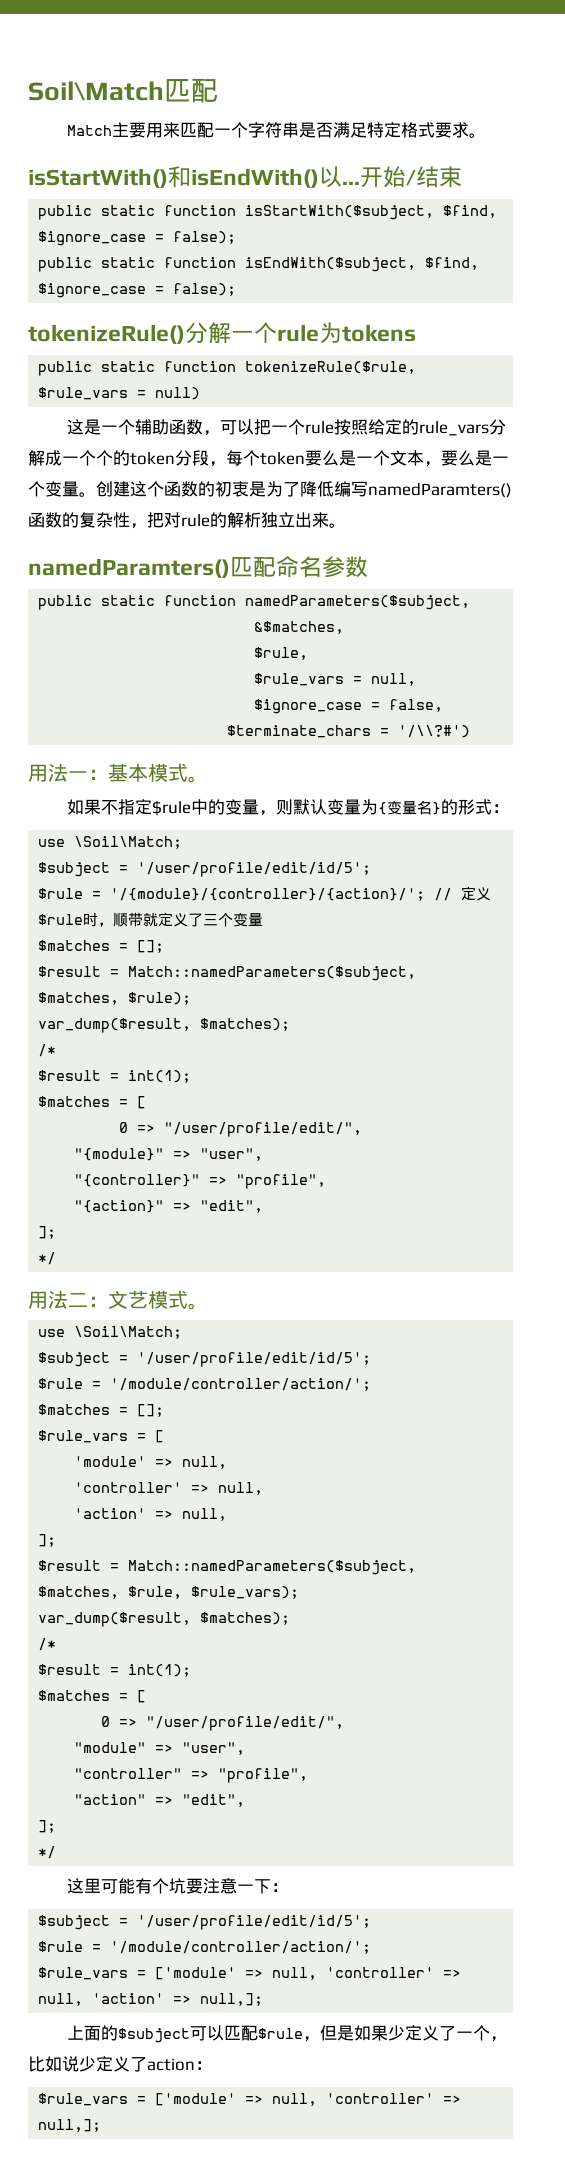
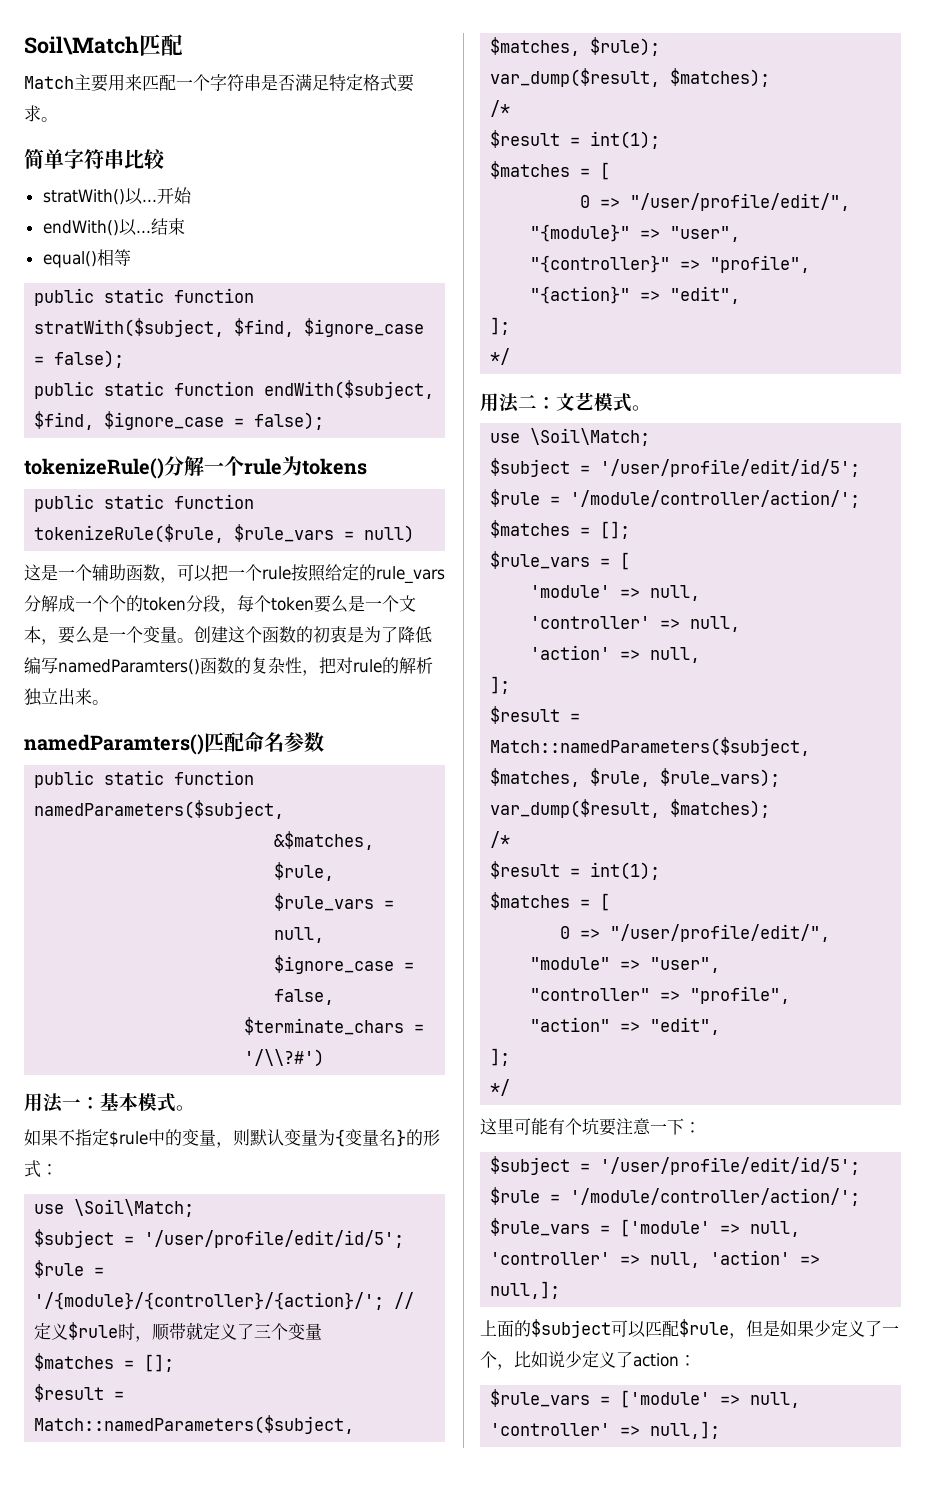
- isStartWith()和isEndWith()以...
+ 简单字符串比较
+ stratWith()以...
- 开始/结束
+ 开始
+ endWith()以...结束
- public static function isStartWith($subject, $find, $ignore_case = false);
+ equal()相等
+ public static function stratWith($subject, $find, $ignore_case = false);
- public static function isEndWith($subject, $find, $ignore_case = false);
+ public static function endWith($subject, $find, $ignore_case = false);

